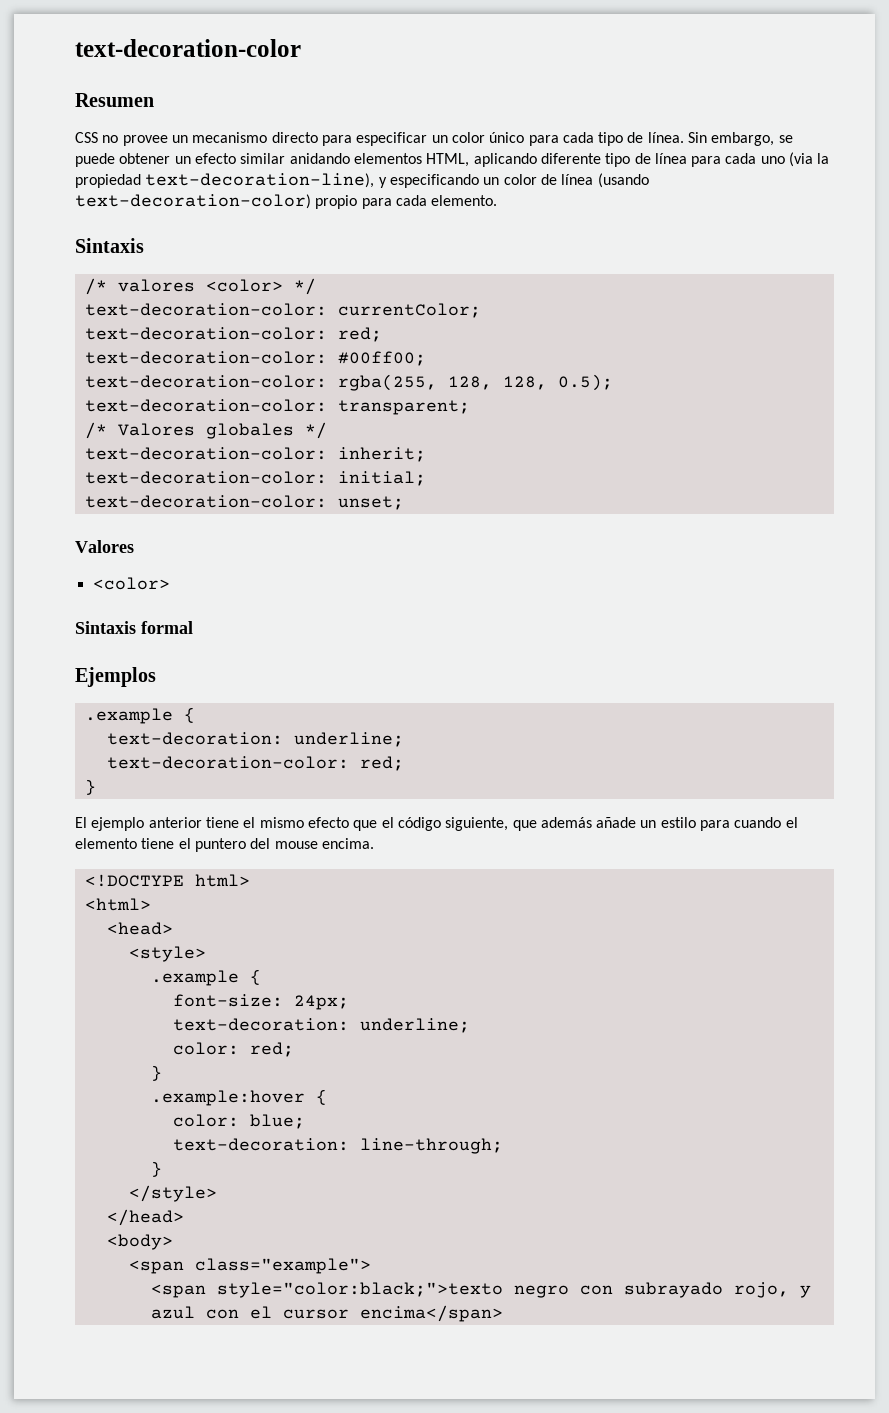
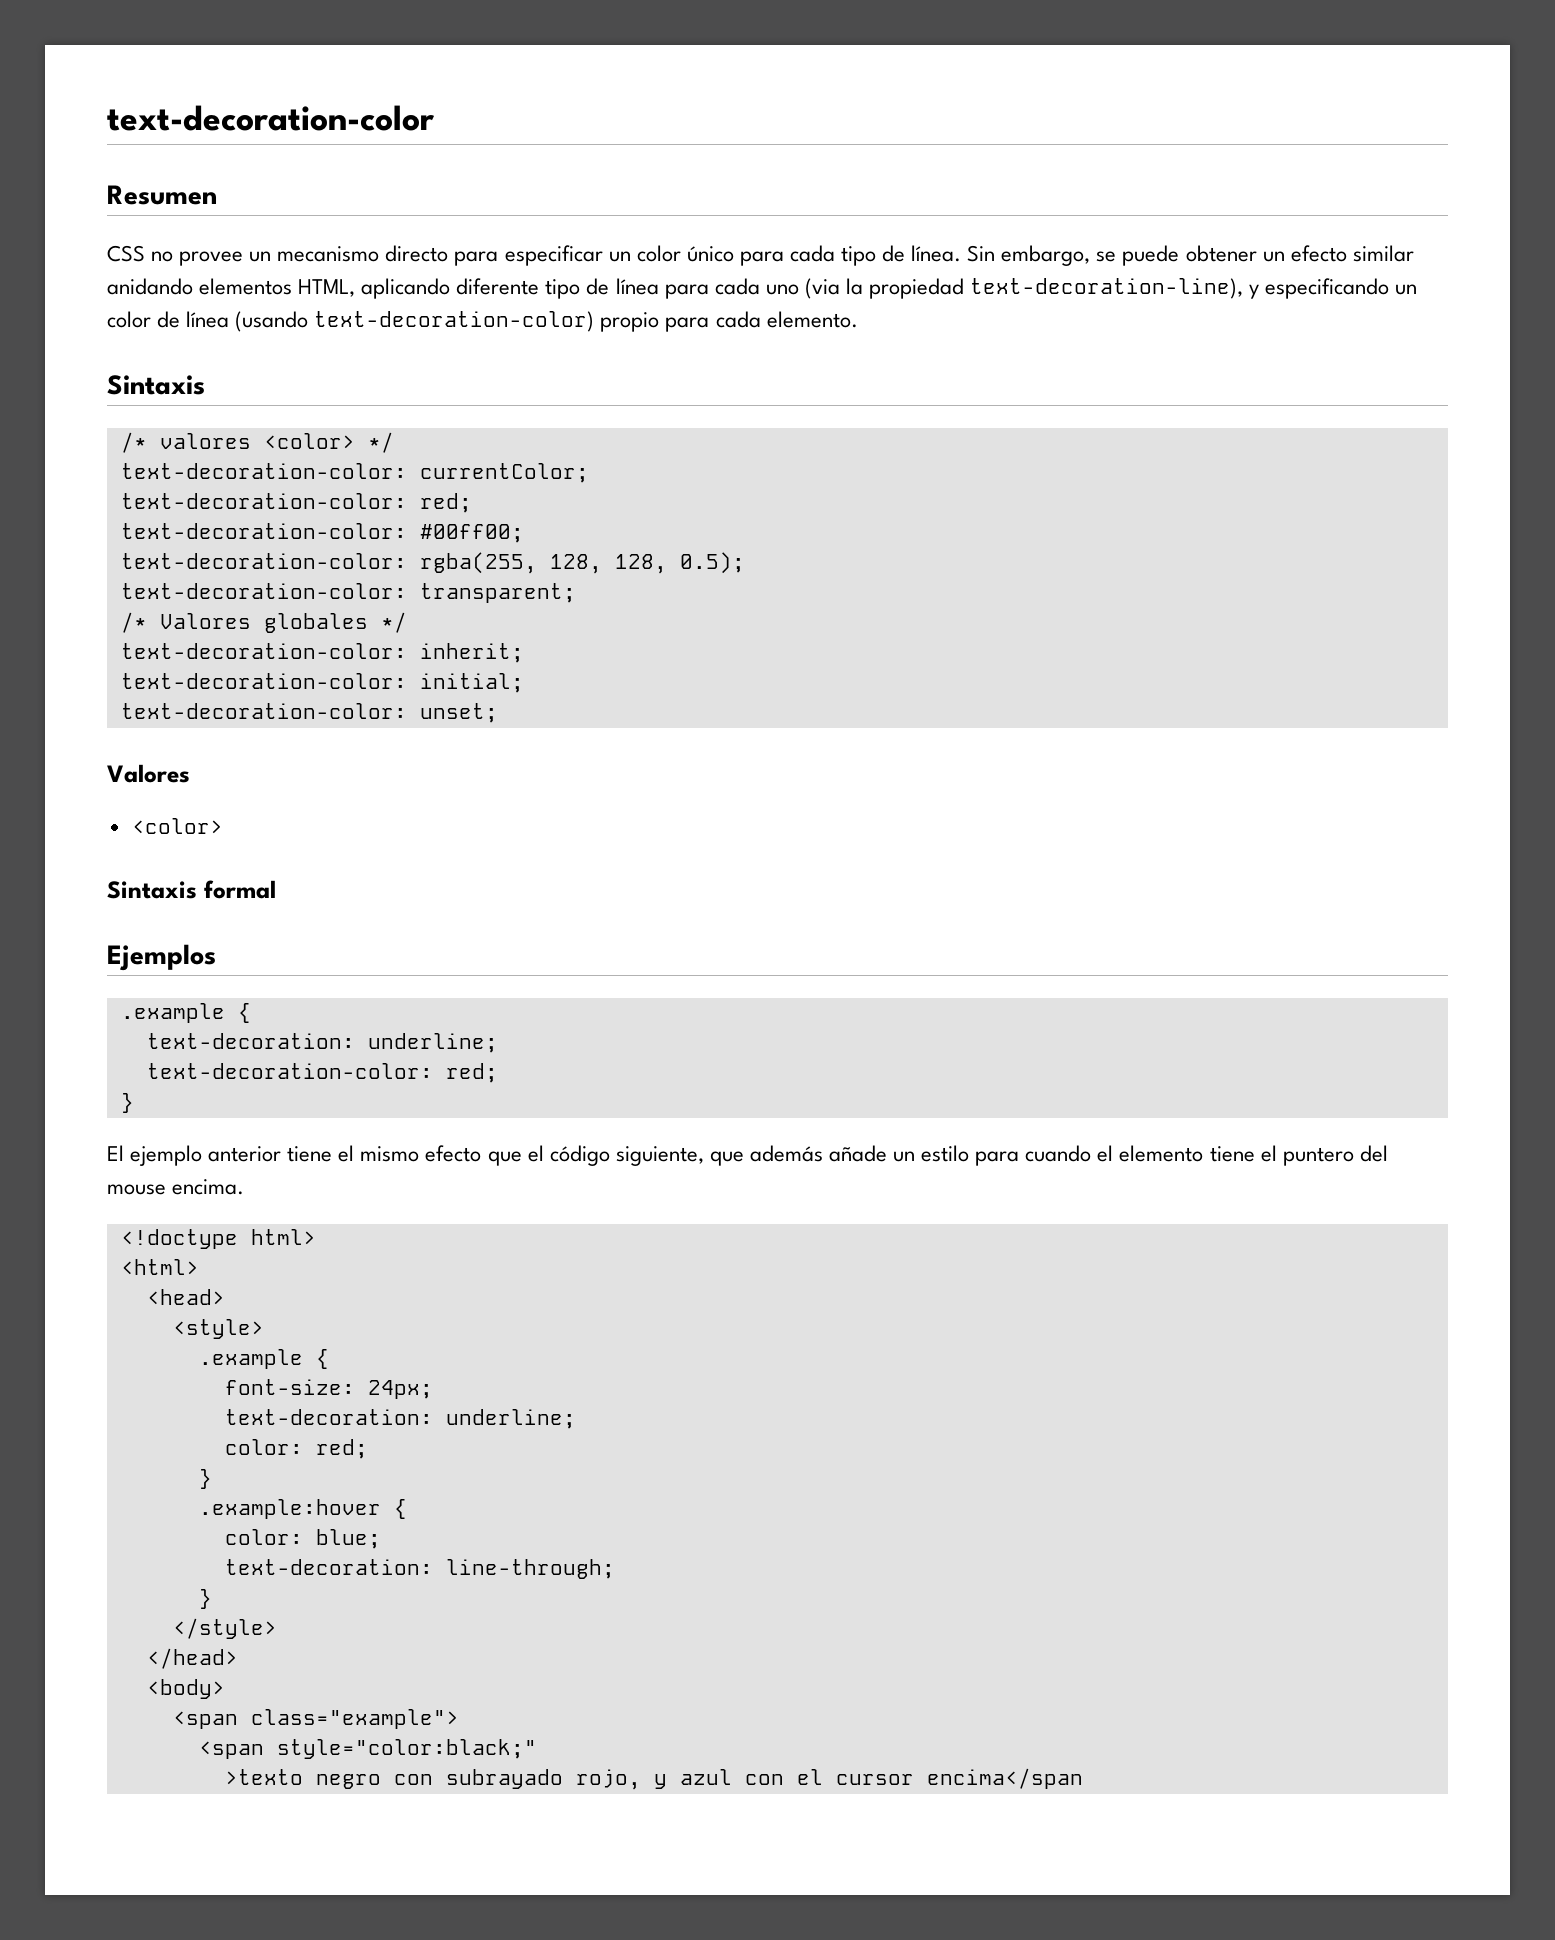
- <!DOCTYPE html>
+ <!doctype html>
- <span style="color:black;">texto negro con subrayado rojo, y azul con el cursor encima</span>
+ <span style="color:black;"
+ >texto negro con subrayado rojo, y azul con el cursor encima</span

